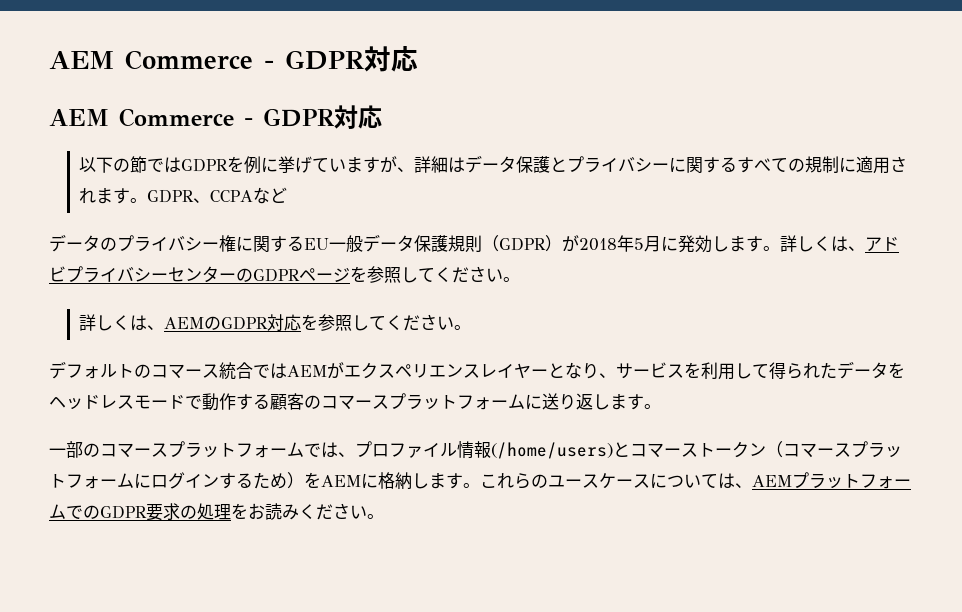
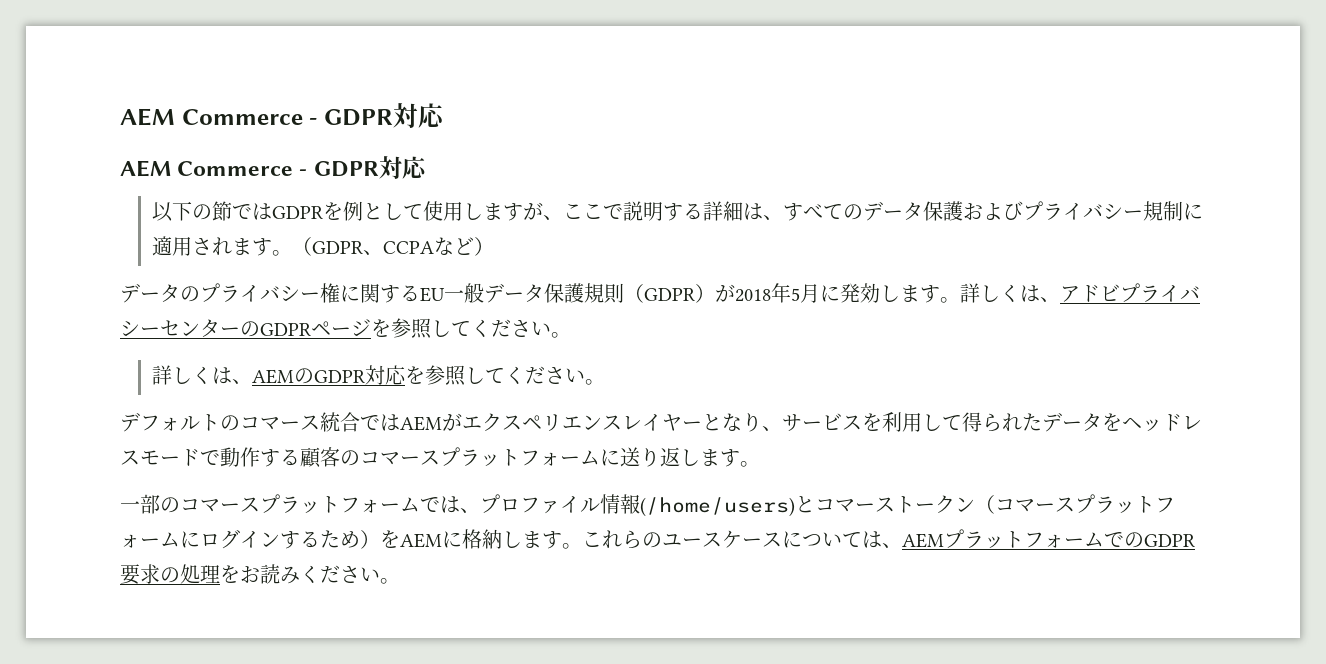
- 以下の節ではGDPRを例に挙げていますが、詳細はデータ保護とプライバシーに関するすべての規制に適用されます。
+ 以下の節ではGDPRを例として使用しますが、ここで説明する詳細は、すべてのデータ保護およびプライバシー規制に適用されます。
- GDPR、CCPAなど
+ （GDPR、CCPAなど）

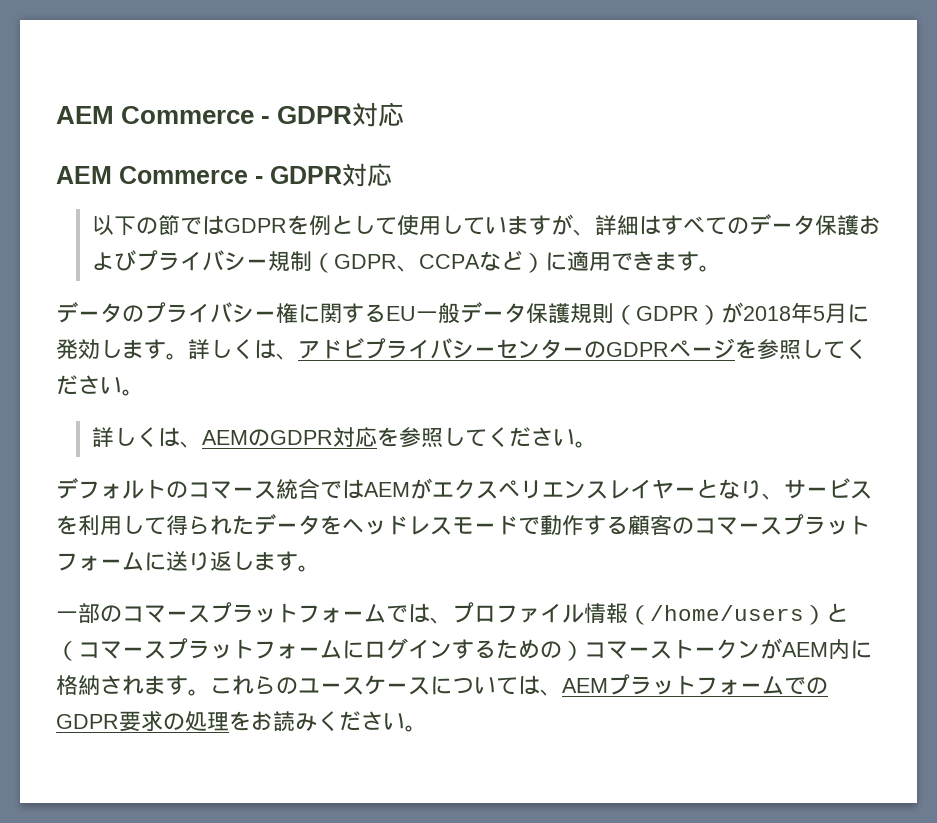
- 以下の節ではGDPRを例として使用しますが、ここで説明する詳細は、すべてのデータ保護およびプライバシー規制に適用されます。（GDPR、CCPAなど）
+ 以下の節ではGDPRを例として使用していますが、詳細はすべてのデータ保護およびプライバシー規制（GDPR、CCPAなど）に適用できます。
- 一部のコマースプラットフォームでは、プロファイル情報(/home/users)とコマーストークン（コマースプラットフォームにログインするため）をAEMに格納します。
+ 一部のコマースプラットフォームでは、プロファイル情報（/home/users）と（コマースプラットフォームにログインするための）コマーストークンがAEM内に格納されます。

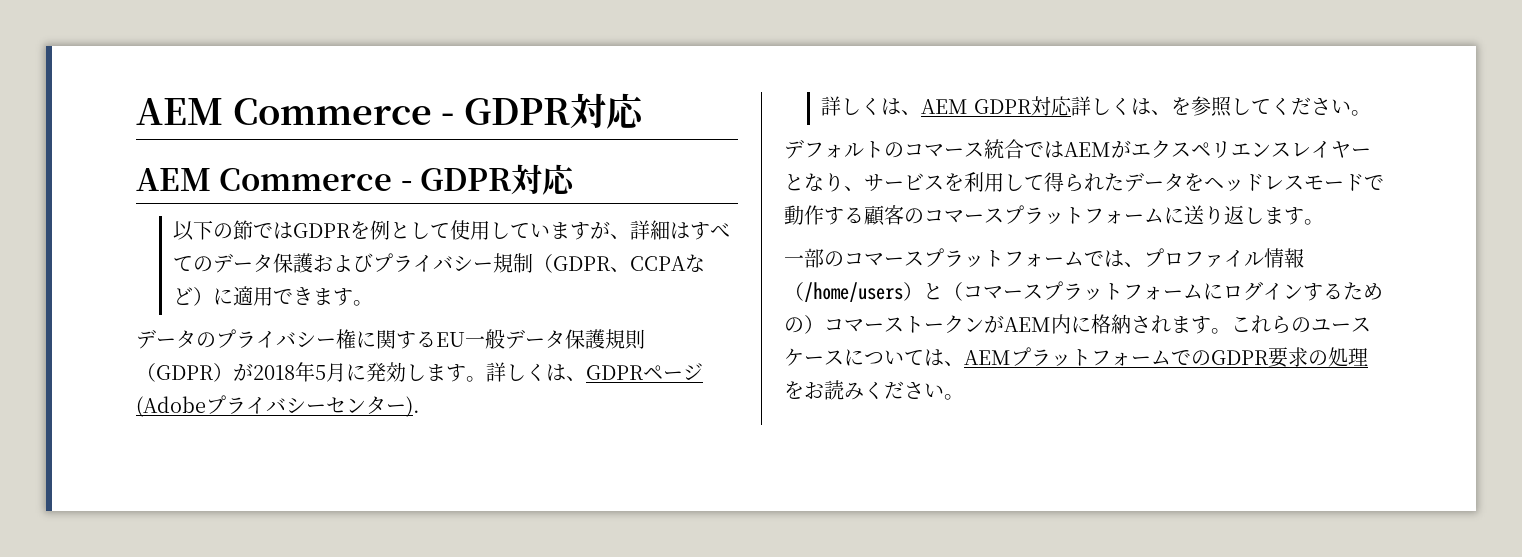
- 詳しくは、アドビプライバシーセンターのGDPRページを参照してください。
+ 詳しくは、GDPRページ(Adobeプライバシーセンター).
- 詳しくは、AEMのGDPR対応を参照してください。
+ 詳しくは、AEM GDPR対応詳しくは、を参照してください。

